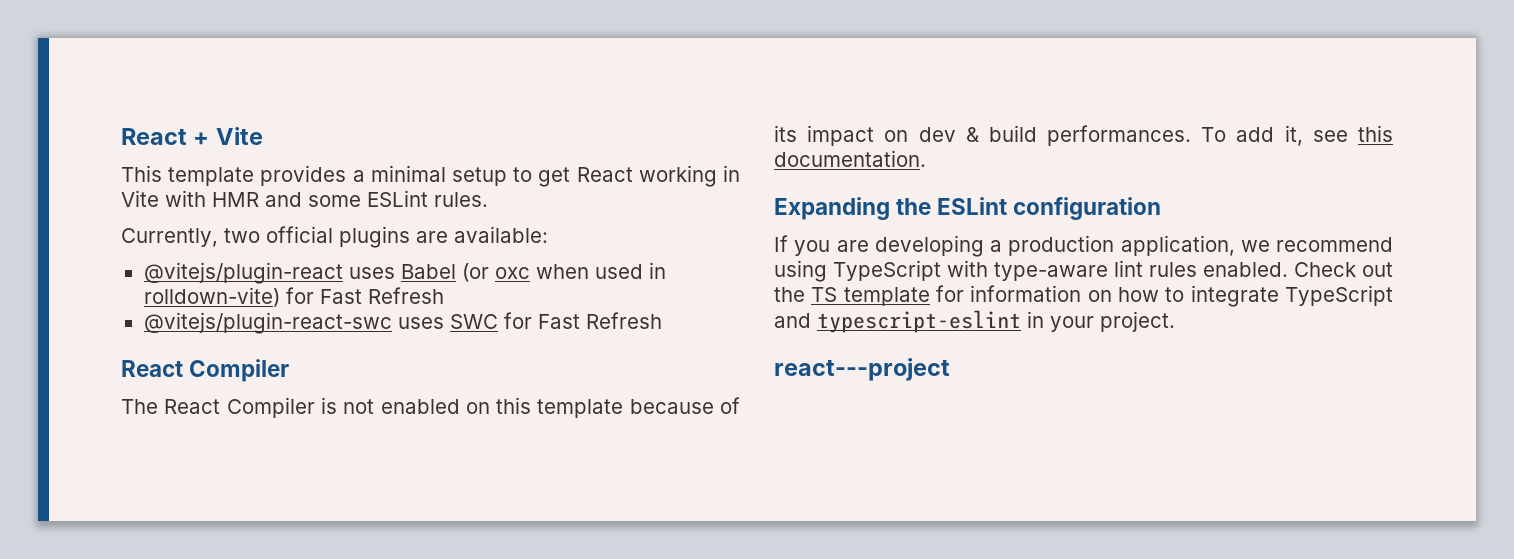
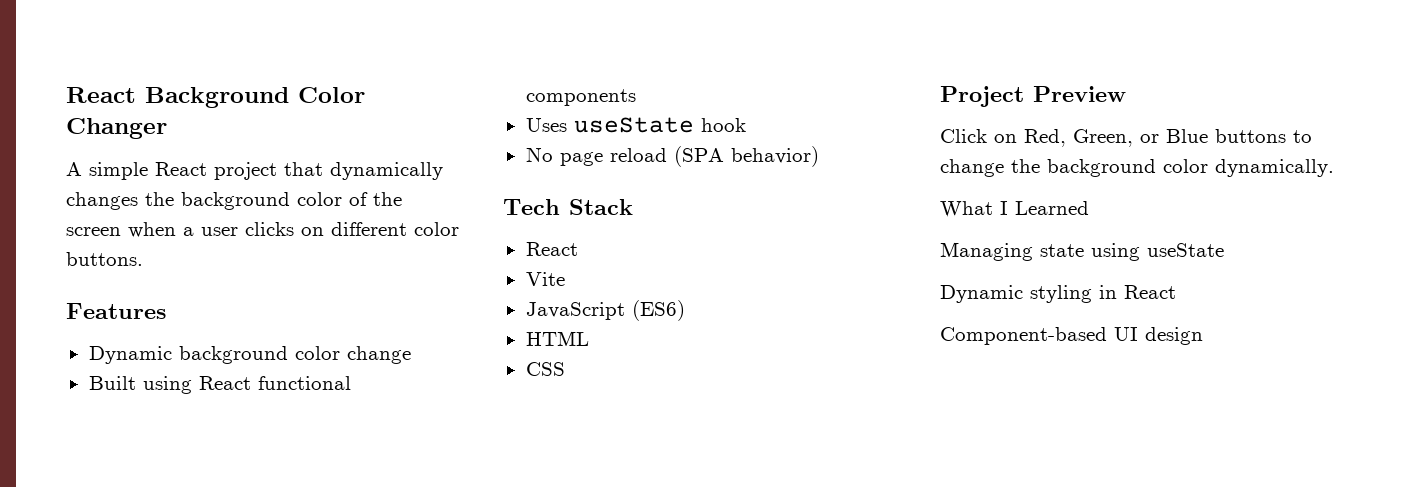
- React + Vite
- This template provides a minimal setup to get React working in Vite with HMR and some ESLint rules.
- Currently, two official plugins are available:
- @vitejs/plugin-react uses Babel (or oxc when used in rolldown-vite) for Fast Refresh
- @vitejs/plugin-react-swc uses SWC for Fast Refresh
- React Compiler
- The React Compiler is not enabled on this template because of its impact on dev & build performances. To add it, see this documentation.
- Expanding the ESLint configuration
- If you are developing a production application, we recommend using TypeScript with type-aware lint rules enabled. Check out the TS template for information on how to integrate TypeScript and typescript-eslint in your project.
- react---project
+ React Background Color Changer
+ A simple React project that dynamically changes the background color of the screen when a user clicks on different color buttons.
+ Features
+ Dynamic background color change
+ Built using React functional components
+ Uses useState hook
+ No page reload (SPA behavior)
+ Tech Stack
+ React
+ Vite
+ JavaScript (ES6)
+ HTML
+ CSS
+ Project Preview
+ Click on Red, Green, or Blue buttons to change the background color dynamically.
+ What I Learned
+ Managing state using useState
+ Dynamic styling in React
+ Component-based UI design

